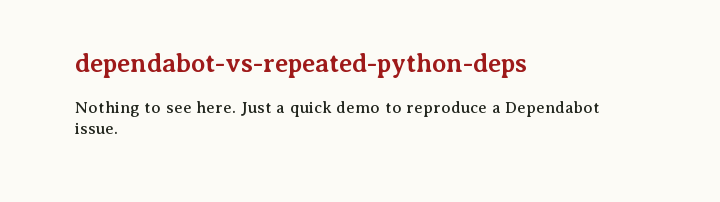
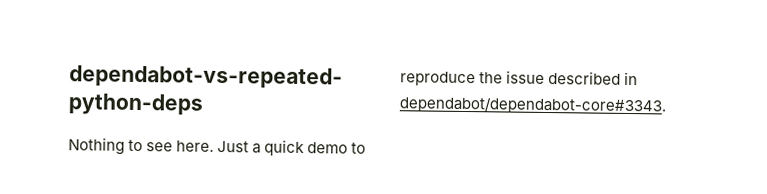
- Just a quick demo to reproduce a Dependabot issue.
+ Just a quick demo to reproduce the issue described in dependabot/dependabot-core#3343.

